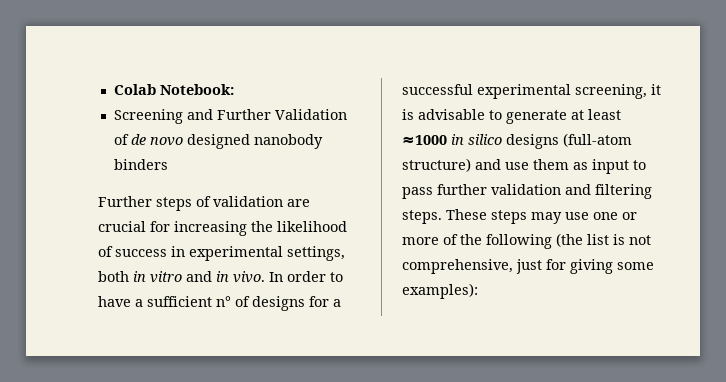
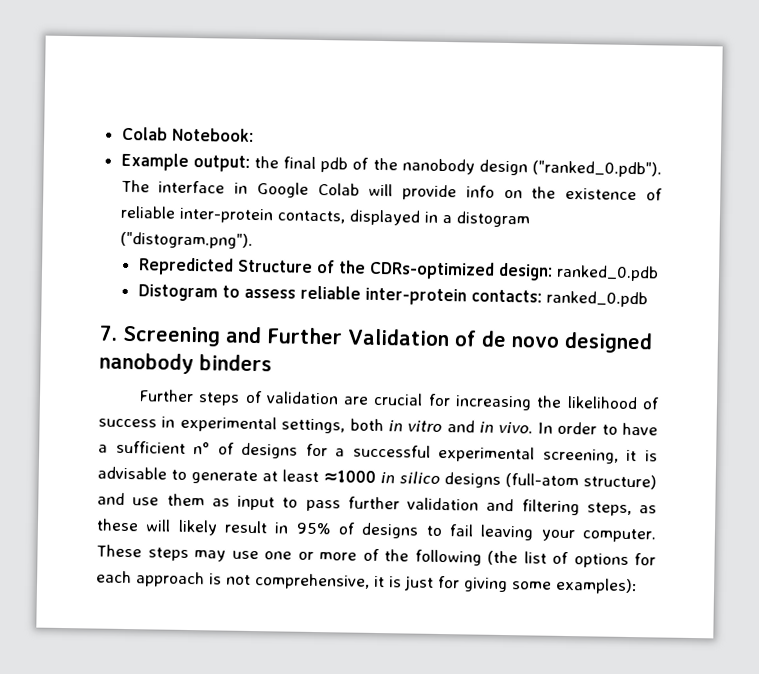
- Screening and Further Validation of de novo designed nanobody binders
+ Example output: the final pdb of the nanobody design ("ranked_0.pdb"). The interface in Google Colab will provide info on the existence of reliable inter-protein contacts, displayed in a distogram ("distogram.png").
+ Repredicted Structure of the CDRs-optimized design: ranked_0.pdb
+ Distogram to assess reliable inter-protein contacts: ranked_0.pdb
+ 7. Screening and Further Validation of de novo designed nanobody binders
- In order to have a sufficient n° of designs for a successful experimental screening, it is advisable to generate at least ≈1000 in silico designs (full-atom structure) and use them as input to pass further validation and filtering steps.
+ In order to have a sufficient n° of designs for a successful experimental screening, it is advisable to generate at least ≈1000 in silico designs (full-atom structure) and use them as input to pass further validation and filtering steps, as these will likely result in 95% of designs to fail leaving your computer.
- These steps may use one or more of the following (the list is not comprehensive, just for giving some examples):
+ These steps may use one or more of the following (the list of options for each approach is not comprehensive, it is just for giving some examples):

